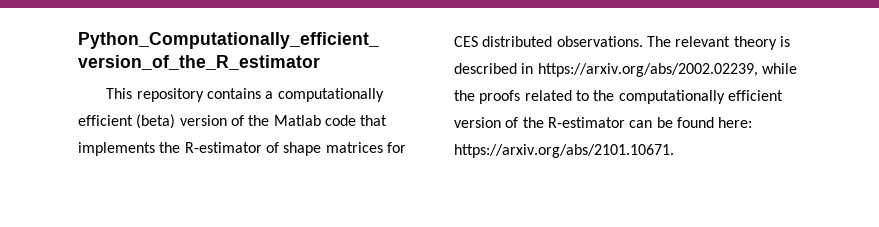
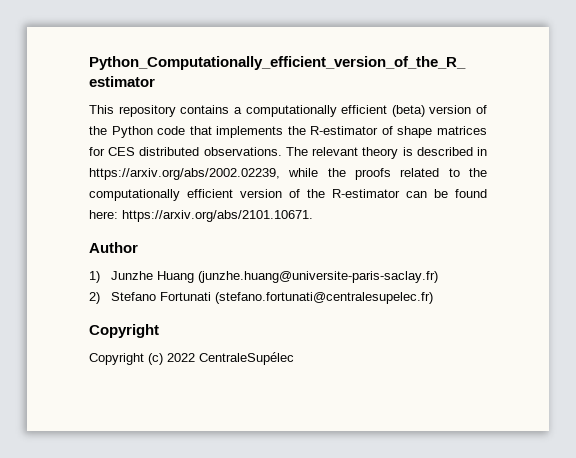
- This repository contains a computationally efficient (beta) version of the Matlab code that implements the R-estimator of shape matrices for CES distributed observations.
+ This repository contains a computationally efficient (beta) version of the Python code that implements the R-estimator of shape matrices for CES distributed observations.
+ Author
+ 1) Junzhe Huang (junzhe.huang@universite-paris-saclay.fr)
+ 2) Stefano Fortunati (stefano.fortunati@centralesupelec.fr)
+ Copyright
+ Copyright (c) 2022 CentraleSupélec

